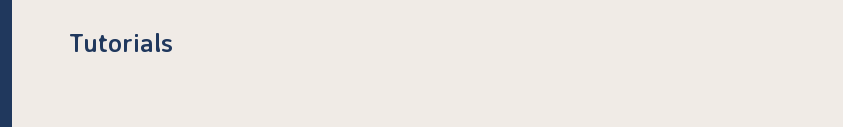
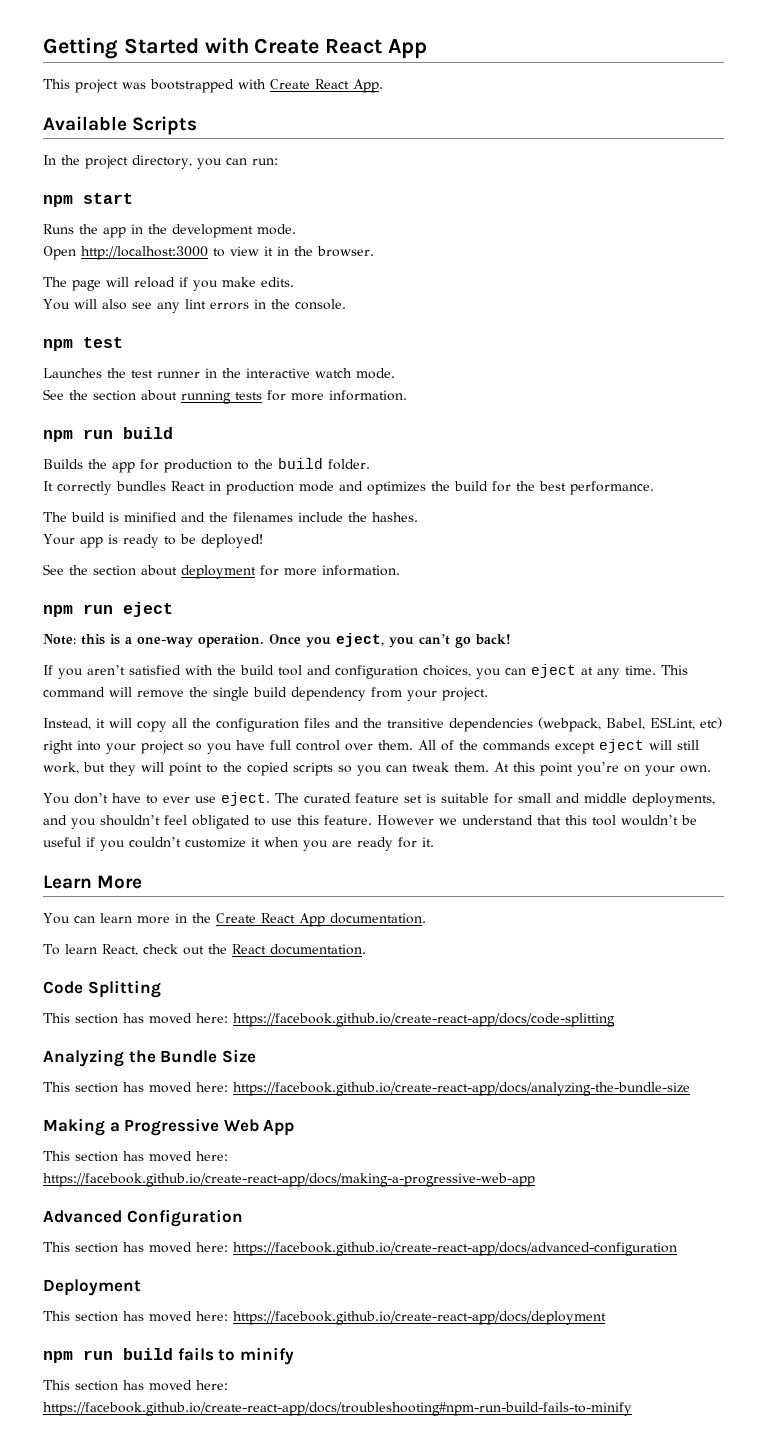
- Tutorials
+ Getting Started with Create React App
+ This project was bootstrapped with Create React App.
+ Available Scripts
+ In the project directory, you can run:
+ npm start
+ Runs the app in the development mode.
+ Open http://localhost:3000 to view it in the browser.
+ The page will reload if you make edits.
+ You will also see any lint errors in the console.
+ npm test
+ Launches the test runner in the interactive watch mode.
+ See the section about running tests for more information.
+ npm run build
+ Builds the app for production to the build folder.
+ It correctly bundles React in production mode and optimizes the build for the best performance.
+ The build is minified and the filenames include the hashes.
+ Your app is ready to be deployed!
+ See the section about deployment for more information.
+ npm run eject
+ Note: this is a one-way operation. Once you eject, you can’t go back!
+ If you aren’t satisfied with the build tool and configuration choices, you can eject at any time. This command will remove the single build dependency from your project.
+ Instead, it will copy all the configuration files and the transitive dependencies (webpack, Babel, ESLint, etc) right into your project so you have full control over them. All of the commands except eject will still work, but they will point to the copied scripts so you can tweak them. At this point you’re on your own.
+ You don’t have to ever use eject. The curated feature set is suitable for small and middle deployments, and you shouldn’t feel obligated to use this feature. However we understand that this tool wouldn’t be useful if you couldn’t customize it when you are ready for it.
+ Learn More
+ You can learn more in the Create React App documentation.
+ To learn React, check out the React documentation.
+ Code Splitting
+ This section has moved here: https://facebook.github.io/create-react-app/docs/code-splitting
+ Analyzing the Bundle Size
+ This section has moved here: https://facebook.github.io/create-react-app/docs/analyzing-the-bundle-size
+ Making a Progressive Web App
+ This section has moved here: https://facebook.github.io/create-react-app/docs/making-a-progressive-web-app
+ Advanced Configuration
+ This section has moved here: https://facebook.github.io/create-react-app/docs/advanced-configuration
+ Deployment
+ This section has moved here: https://facebook.github.io/create-react-app/docs/deployment
+ npm run build fails to minify
+ This section has moved here: https://facebook.github.io/create-react-app/docs/troubleshooting#npm-run-build-fails-to-minify

